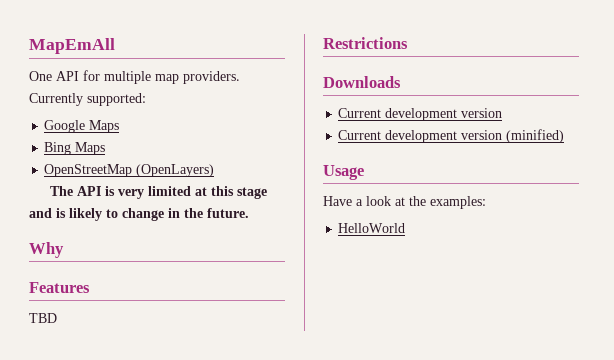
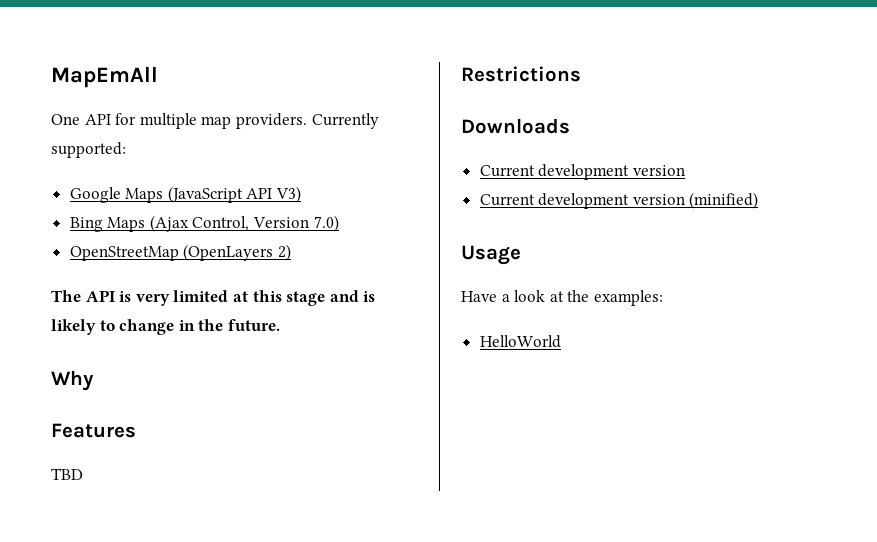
- Google Maps
+ Google Maps (JavaScript API V3)
- Bing Maps
+ Bing Maps (Ajax Control, Version 7.0)
- OpenStreetMap (OpenLayers)
+ OpenStreetMap (OpenLayers 2)

